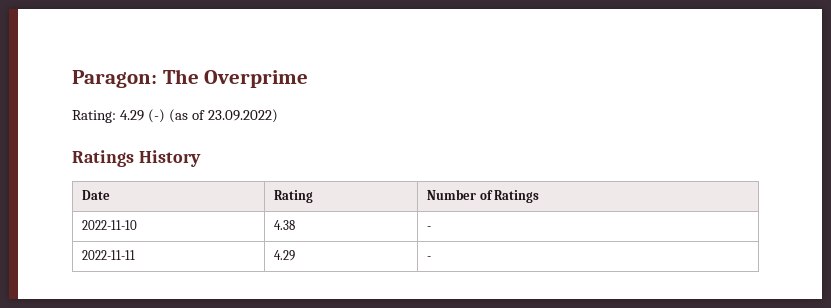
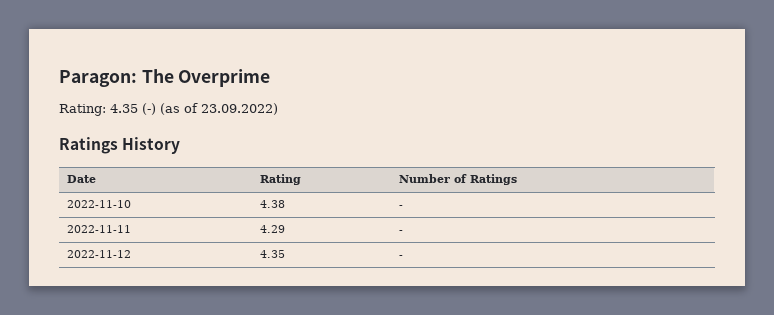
- Rating: 4.29 (-) (as of 23.09.2022)
+ Rating: 4.35 (-) (as of 23.09.2022)
+ 2022-11-12 | 4.35 | -

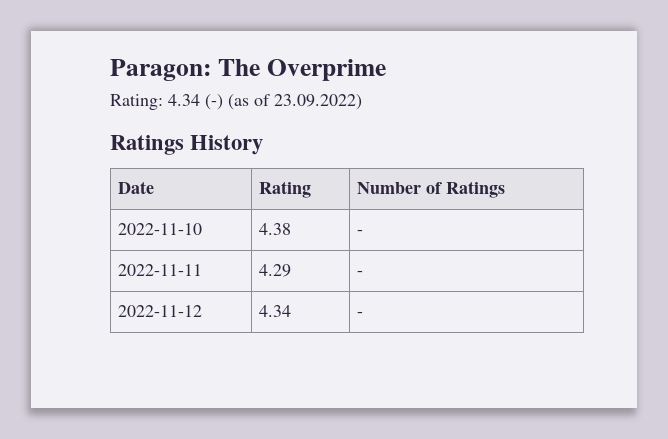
- Rating: 4.35 (-) (as of 23.09.2022)
+ Rating: 4.34 (-) (as of 23.09.2022)
- 2022-11-12 | 4.35 | -
+ 2022-11-12 | 4.34 | -

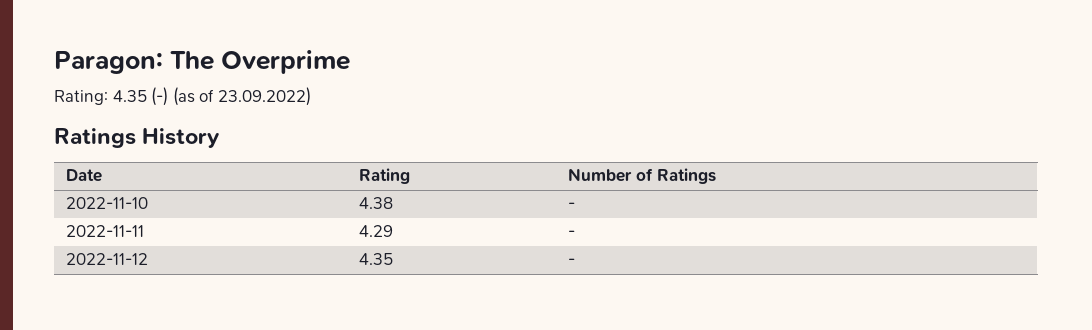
- Rating: 4.34 (-) (as of 23.09.2022)
+ Rating: 4.35 (-) (as of 23.09.2022)
- 2022-11-12 | 4.34 | -
+ 2022-11-12 | 4.35 | -

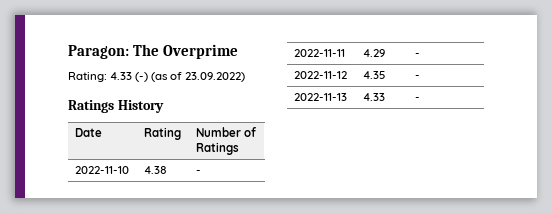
- Rating: 4.35 (-) (as of 23.09.2022)
+ Rating: 4.33 (-) (as of 23.09.2022)
+ 2022-11-13 | 4.33 | -

